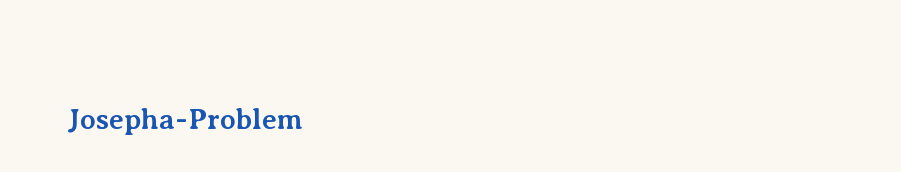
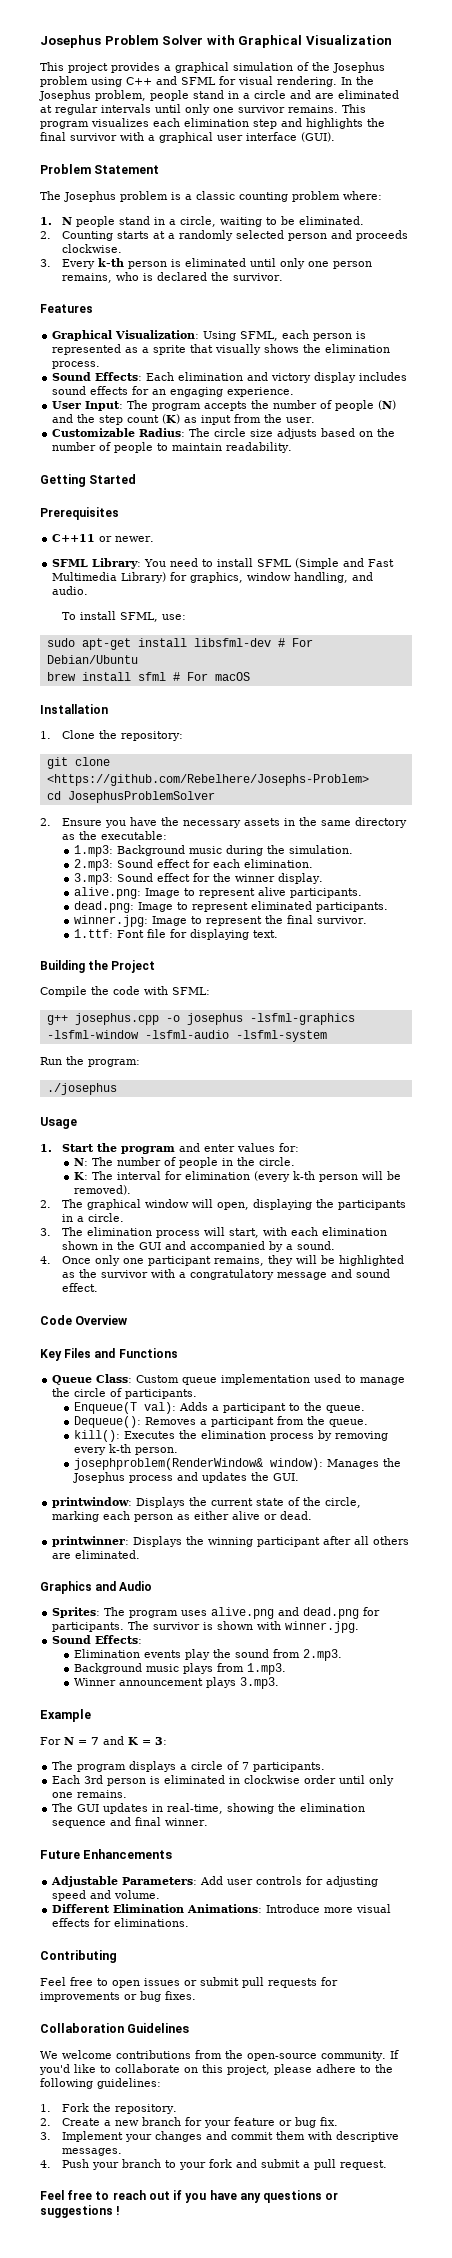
- Josepha-Problem
+ Josephus Problem Solver with Graphical Visualization
+ This project provides a graphical simulation of the Josephus problem using C++ and SFML for visual rendering. In the Josephus problem, people stand in a circle and are eliminated at regular intervals until only one survivor remains. This program visualizes each elimination step and highlights the final survivor with a graphical user interface (GUI).
+ Problem Statement
+ The Josephus problem is a classic counting problem where:
+ 1. N people stand in a circle, waiting to be eliminated.
+ 2. Counting starts at a randomly selected person and proceeds clockwise.
+ 3. Every k-th person is eliminated until only one person remains, who is declared the survivor.
+ Features
+ Graphical Visualization: Using SFML, each person is represented as a sprite that visually shows the elimination process.
+ Sound Effects: Each elimination and victory display includes sound effects for an engaging experience.
+ User Input: The program accepts the number of people (N) and the step count (K) as input from the user.
+ Customizable Radius: The circle size adjusts based on the number of people to maintain readability.
+ Getting Started
+ Prerequisites
+ C++11 or newer.
+ SFML Library: You need to install SFML (Simple and Fast Multimedia Library) for graphics, window handling, and audio.
+ To install SFML, use:
+ sudo apt-get install libsfml-dev # For Debian/Ubuntu
+ brew install sfml # For macOS
+ Installation
+ 1. Clone the repository:
+ git clone <https://github.com/Rebelhere/Josephs-Problem>
+ cd JosephusProblemSolver
+ 2. Ensure you have the necessary assets in the same directory as the executable:
+ 1.mp3: Background music during the simulation.
+ 2.mp3: Sound effect for each elimination.
+ 3.mp3: Sound effect for the winner display.
+ alive.png: Image to represent alive participants.
+ dead.png: Image to represent eliminated participants.
+ winner.jpg: Image to represent the final survivor.
+ 1.ttf: Font file for displaying text.
+ Building the Project
+ Compile the code with SFML:
+ g++ josephus.cpp -o josephus -lsfml-graphics -lsfml-window -lsfml-audio -lsfml-system
+ Run the program:
+ ./josephus
+ Usage
+ 1. Start the program and enter values for:
+ N: The number of people in the circle.
+ K: The interval for elimination (every k-th person will be removed).
+ 2. The graphical window will open, displaying the participants in a circle.
+ 3. The elimination process will start, with each elimination shown in the GUI and accompanied by a sound.
+ 4. Once only one participant remains, they will be highlighted as the survivor with a congratulatory message and sound effect.
+ Code Overview
+ Key Files and Functions
+ Queue Class: Custom queue implementation used to manage the circle of participants.
+ Enqueue(T val): Adds a participant to the queue.
+ Dequeue(): Removes a participant from the queue.
+ kill(): Executes the elimination process by removing every k-th person.
+ josephproblem(RenderWindow& window): Manages the Josephus process and updates the GUI.
+ printwindow: Displays the current state of the circle, marking each person as either alive or dead.
+ printwinner: Displays the winning participant after all others are eliminated.
+ Graphics and Audio
+ Sprites: The program uses alive.png and dead.png for participants. The survivor is shown with winner.jpg.
+ Sound Effects:
+ Elimination events play the sound from 2.mp3.
+ Background music plays from 1.mp3.
+ Winner announcement plays 3.mp3.
+ Example
+ For N = 7 and K = 3:
+ The program displays a circle of 7 participants.
+ Each 3rd person is eliminated in clockwise order until only one remains.
+ The GUI updates in real-time, showing the elimination sequence and final winner.
+ Future Enhancements
+ Adjustable Parameters: Add user controls for adjusting speed and volume.
+ Different Elimination Animations: Introduce more visual effects for eliminations.
+ Contributing
+ Feel free to open issues or submit pull requests for improvements or bug fixes.
+ Collaboration Guidelines
+ We welcome contributions from the open-source community. If you'd like to collaborate on this project, please adhere to the following guidelines:
+ 1. Fork the repository.
+ 2. Create a new branch for your feature or bug fix.
+ 3. Implement your changes and commit them with descriptive messages.
+ 4. Push your branch to your fork and submit a pull request.
+ Feel free to reach out if you have any questions or suggestions !

